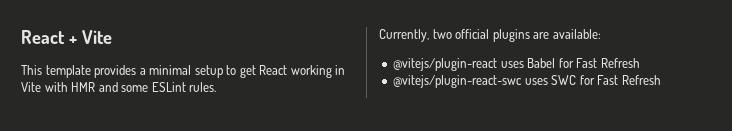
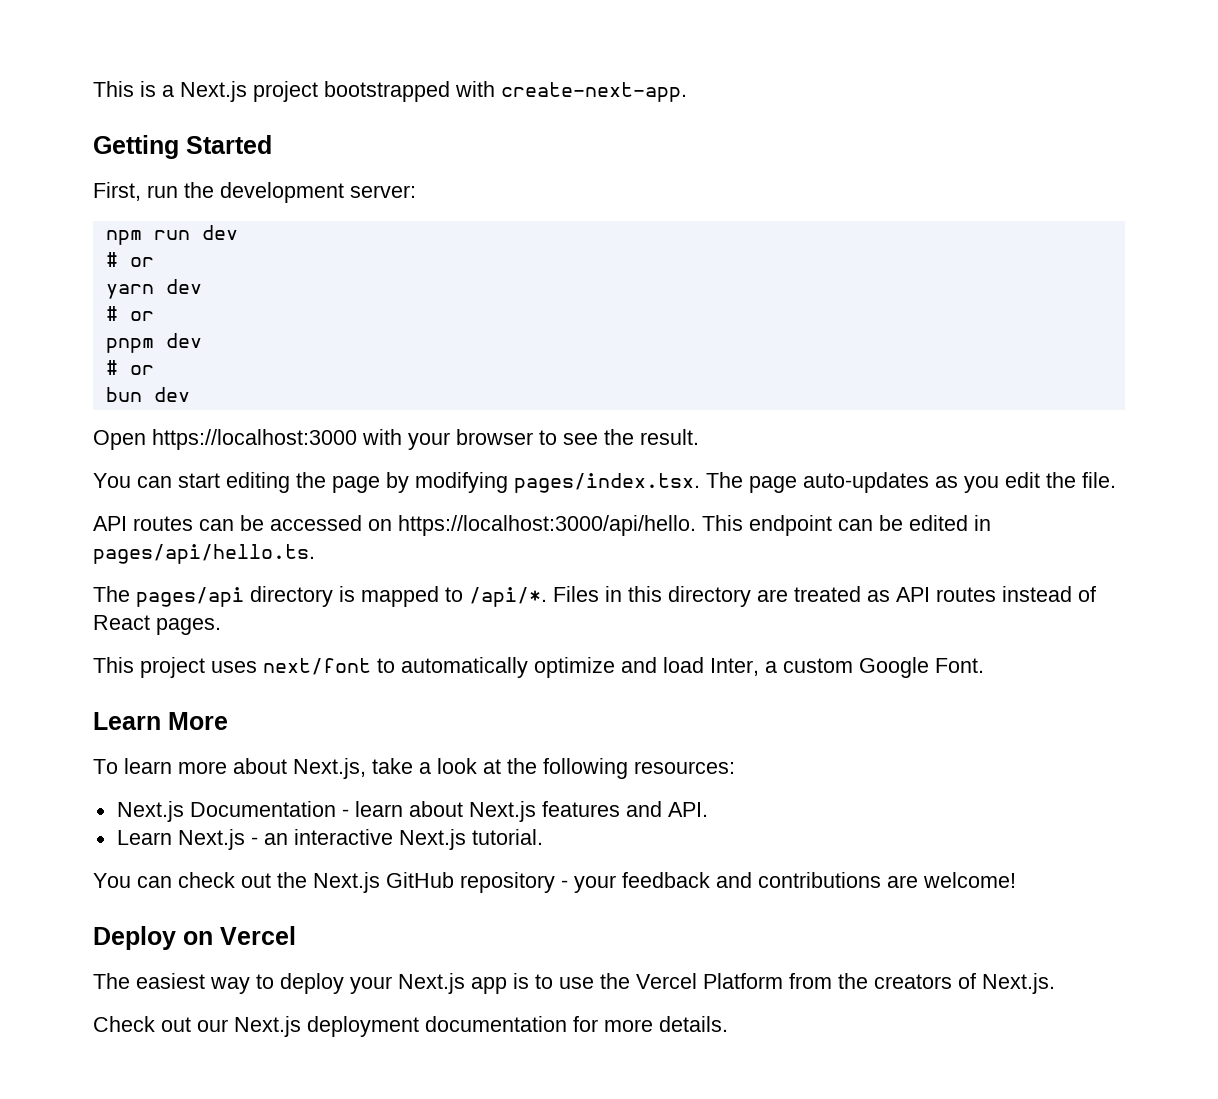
- React + Vite
- This template provides a minimal setup to get React working in Vite with HMR and some ESLint rules.
- Currently, two official plugins are available:
- @vitejs/plugin-react uses Babel for Fast Refresh
- @vitejs/plugin-react-swc uses SWC for Fast Refresh
+ This is a Next.js project bootstrapped with create-next-app.
+ Getting Started
+ First, run the development server:
+ npm run dev
+ # or
+ yarn dev
+ # or
+ pnpm dev
+ # or
+ bun dev
+ Open https://localhost:3000 with your browser to see the result.
+ You can start editing the page by modifying pages/index.tsx. The page auto-updates as you edit the file.
+ API routes can be accessed on https://localhost:3000/api/hello. This endpoint can be edited in pages/api/hello.ts.
+ The pages/api directory is mapped to /api/*. Files in this directory are treated as API routes instead of React pages.
+ This project uses next/font to automatically optimize and load Inter, a custom Google Font.
+ Learn More
+ To learn more about Next.js, take a look at the following resources:
+ Next.js Documentation - learn about Next.js features and API.
+ Learn Next.js - an interactive Next.js tutorial.
+ You can check out the Next.js GitHub repository - your feedback and contributions are welcome!
+ Deploy on Vercel
+ The easiest way to deploy your Next.js app is to use the Vercel Platform from the creators of Next.js.
+ Check out our Next.js deployment documentation for more details.

